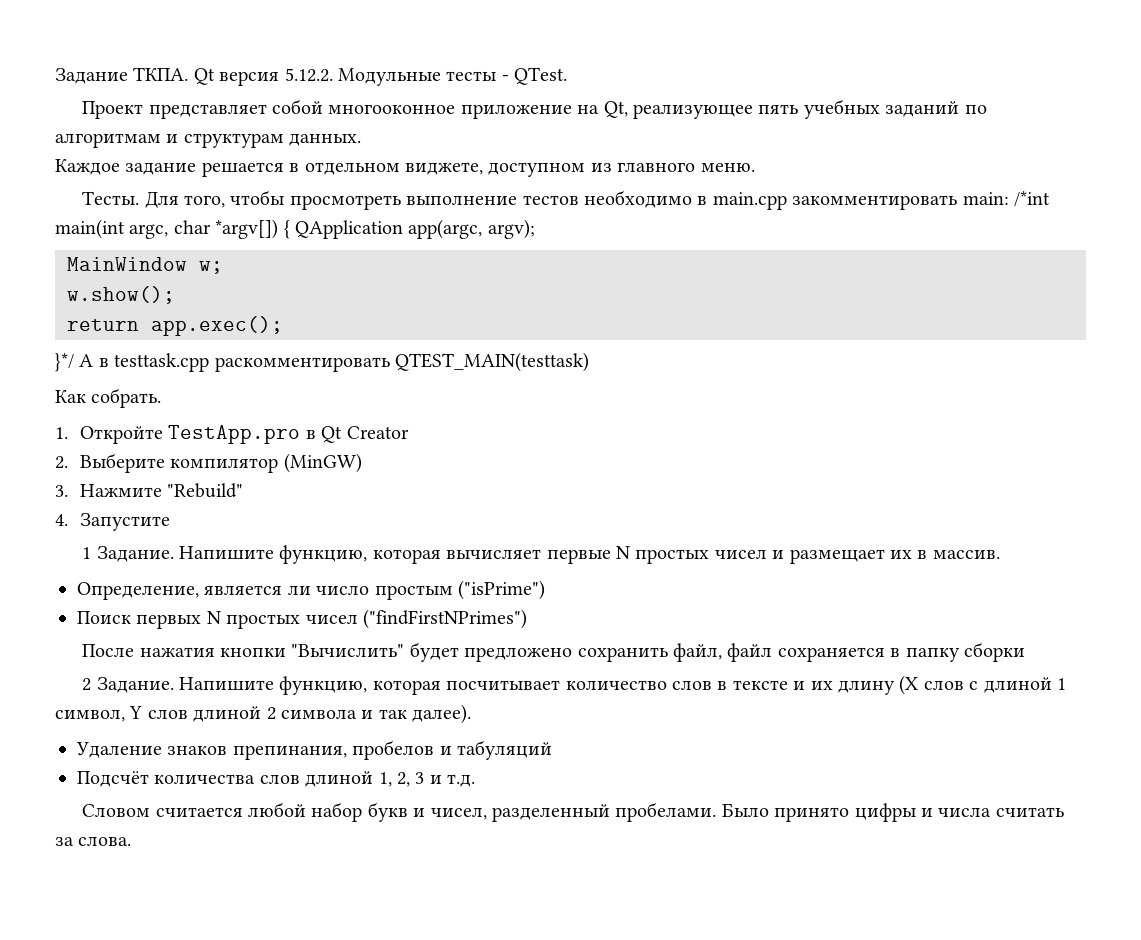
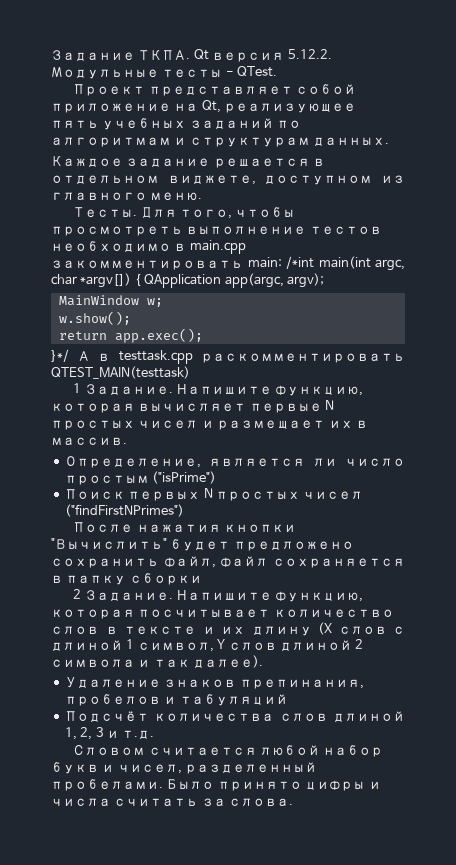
- Проект представляет собой многооконное приложение на Qt, реализующее пять учебных заданий по алгоритмам и структурам данных.
+ Проект представляет собой приложение на Qt, реализующее пять учебных заданий по алгоритмам и структурам данных.
- Как собрать.
- 1. Откройте TestApp.pro в Qt Creator
- 2. Выберите компилятор (MinGW)
- 3. Нажмите "Rebuild"
- 4. Запустите

